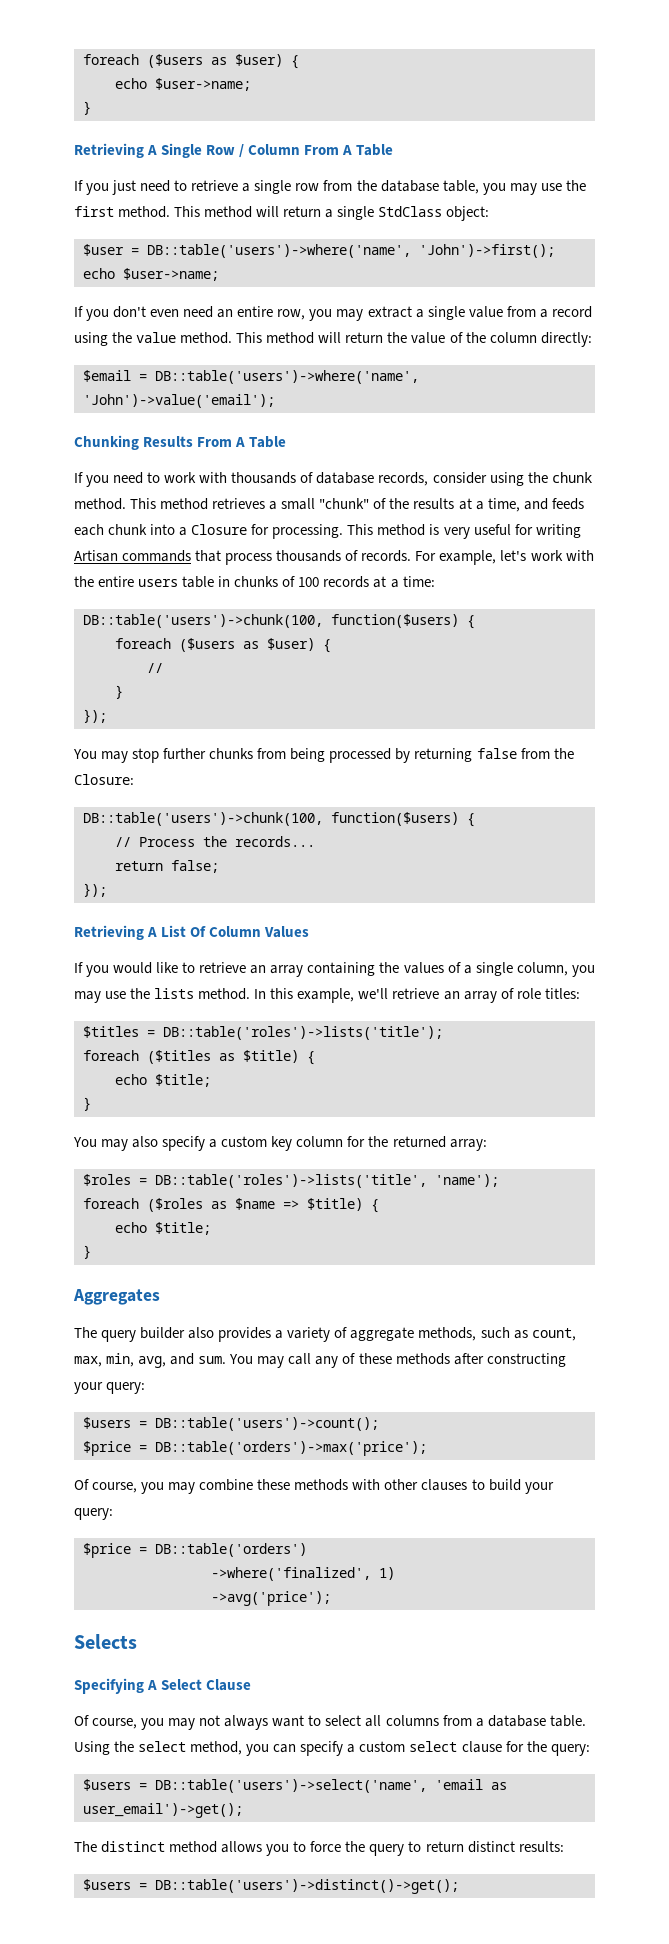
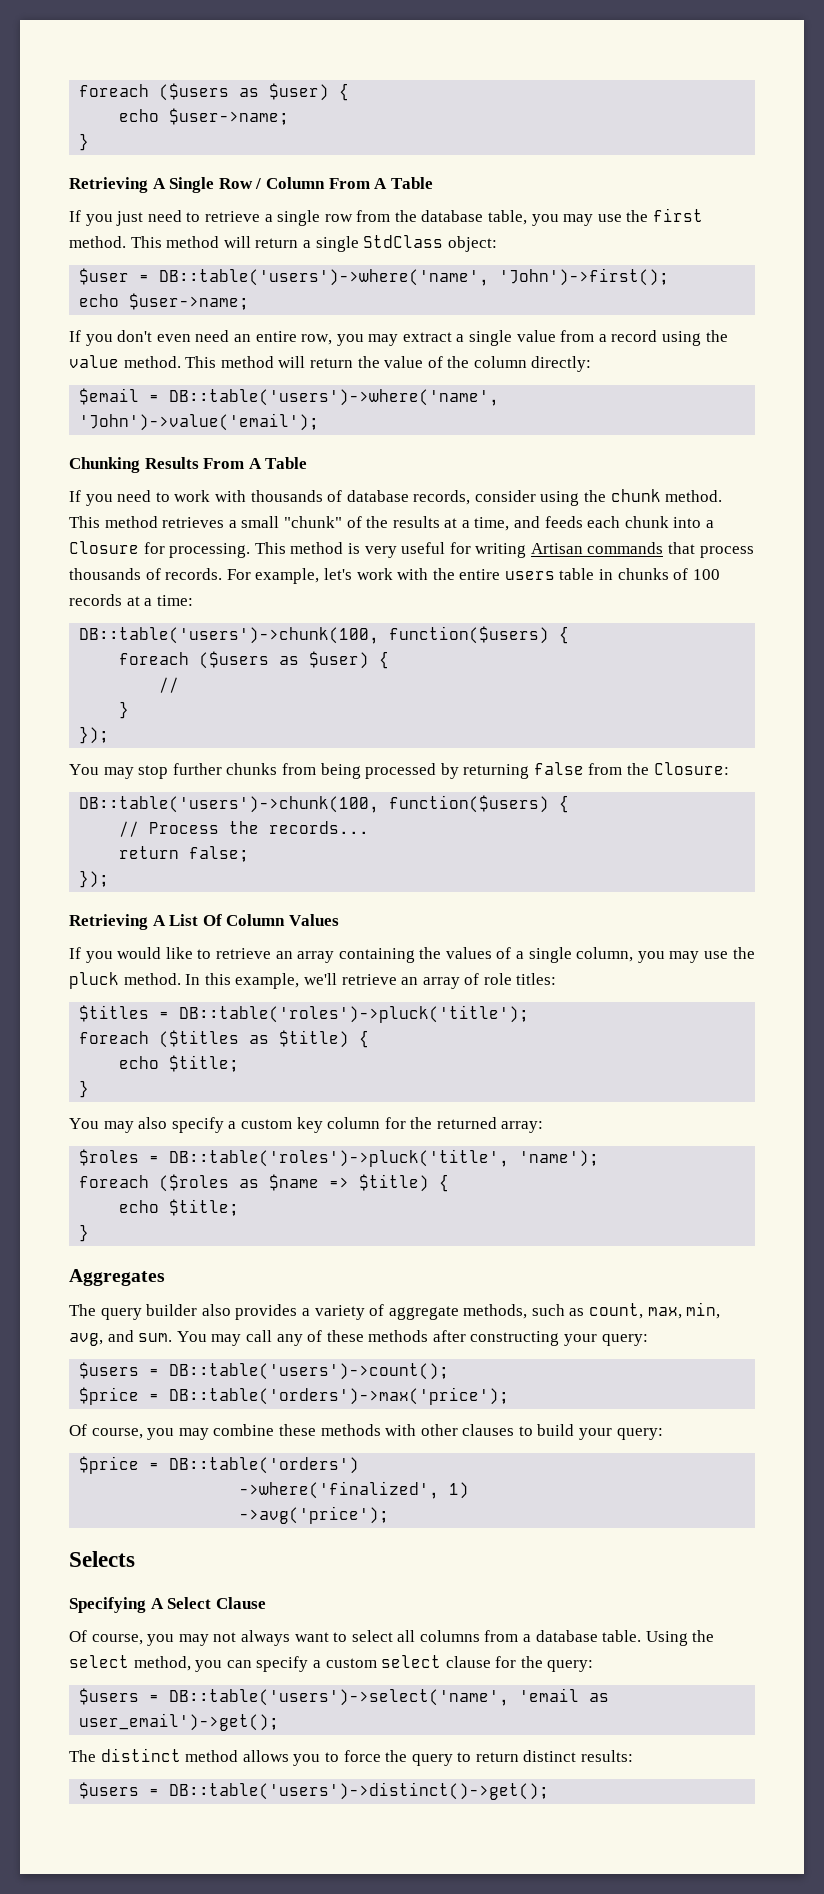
- If you would like to retrieve an array containing the values of a single column, you may use the lists method.
+ If you would like to retrieve an array containing the values of a single column, you may use the pluck method.
- $titles = DB::table('roles')->lists('title');
+ $titles = DB::table('roles')->pluck('title');
- $roles = DB::table('roles')->lists('title', 'name');
+ $roles = DB::table('roles')->pluck('title', 'name');

